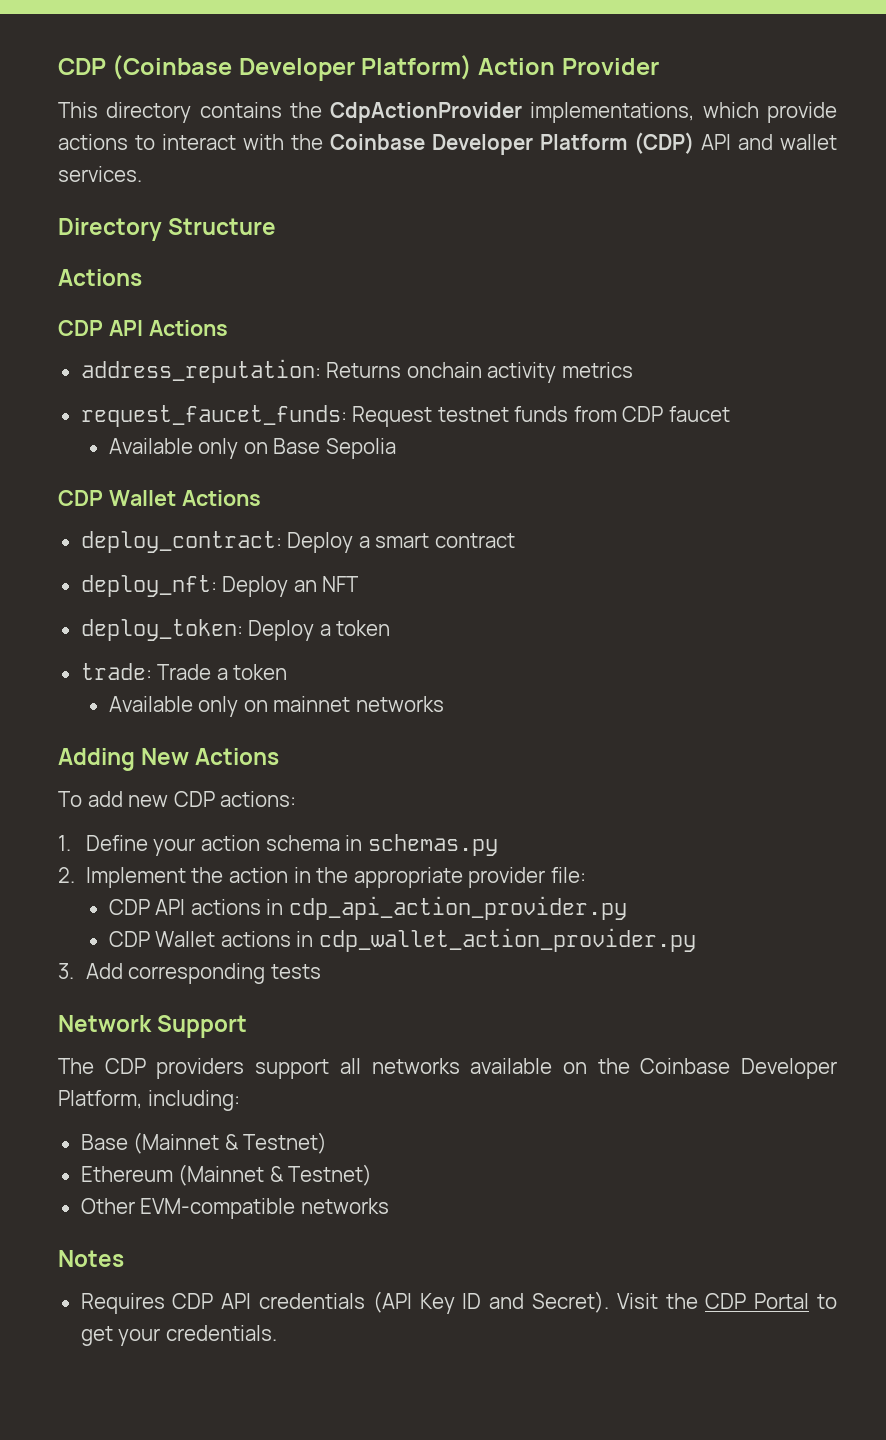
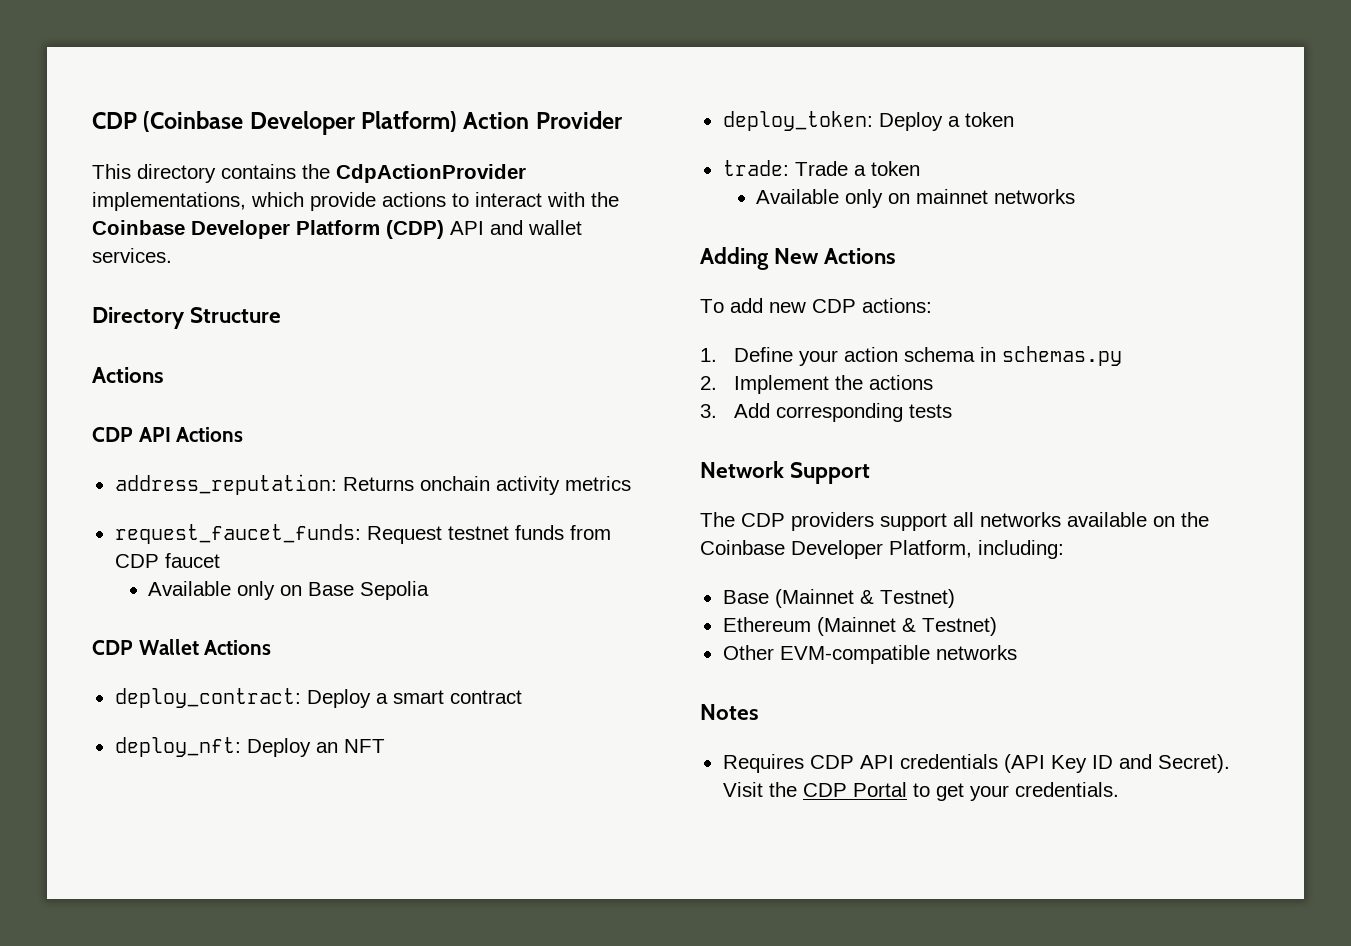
- 2. Implement the action in the appropriate provider file:
- CDP API actions in cdp_api_action_provider.py
- CDP Wallet actions in cdp_wallet_action_provider.py
+ 2. Implement the actions

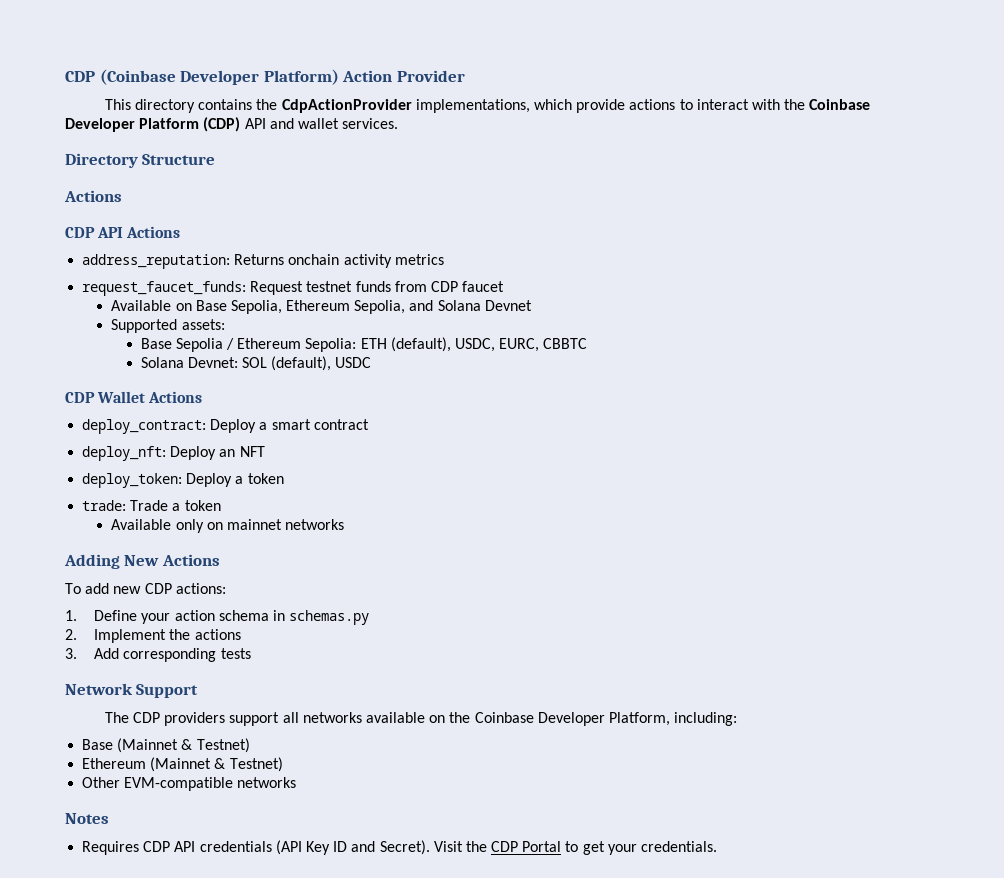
- Available only on Base Sepolia
+ Available on Base Sepolia, Ethereum Sepolia, and Solana Devnet
+ Supported assets:
+ Base Sepolia / Ethereum Sepolia: ETH (default), USDC, EURC, CBBTC
+ Solana Devnet: SOL (default), USDC

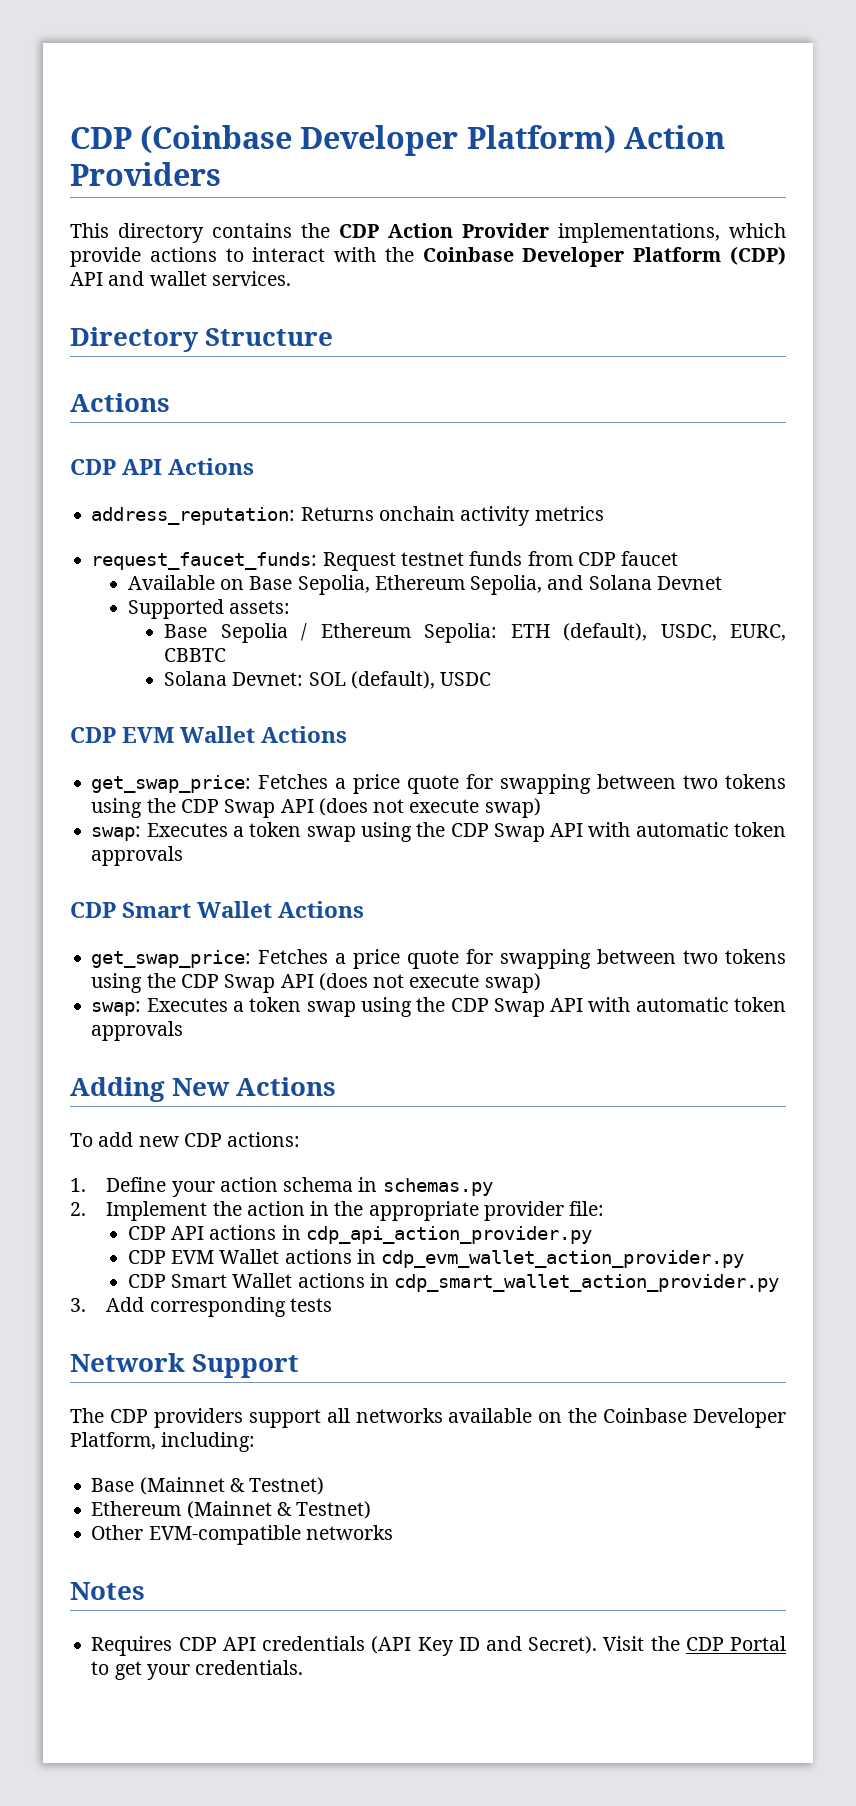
- CDP (Coinbase Developer Platform) Action Provider
+ CDP (Coinbase Developer Platform) Action Providers
- This directory contains the CdpActionProvider implementations, which provide actions to interact with the Coinbase Developer Platform (CDP) API and wallet services.
+ This directory contains the CDP Action Provider implementations, which provide actions to interact with the Coinbase Developer Platform (CDP) API and wallet services.
- CDP Wallet Actions
- deploy_contract: Deploy a smart contract
- deploy_nft: Deploy an NFT
- deploy_token: Deploy a token
- trade: Trade a token
- Available only on mainnet networks
+ CDP EVM Wallet Actions
+ get_swap_price: Fetches a price quote for swapping between two tokens using the CDP Swap API (does not execute swap)
+ swap: Executes a token swap using the CDP Swap API with automatic token approvals
+ CDP Smart Wallet Actions
+ get_swap_price: Fetches a price quote for swapping between two tokens using the CDP Swap API (does not execute swap)
+ swap: Executes a token swap using the CDP Swap API with automatic token approvals
- 2. Implement the actions
+ 2. Implement the action in the appropriate provider file:
+ CDP API actions in cdp_api_action_provider.py
+ CDP EVM Wallet actions in cdp_evm_wallet_action_provider.py
+ CDP Smart Wallet actions in cdp_smart_wallet_action_provider.py

